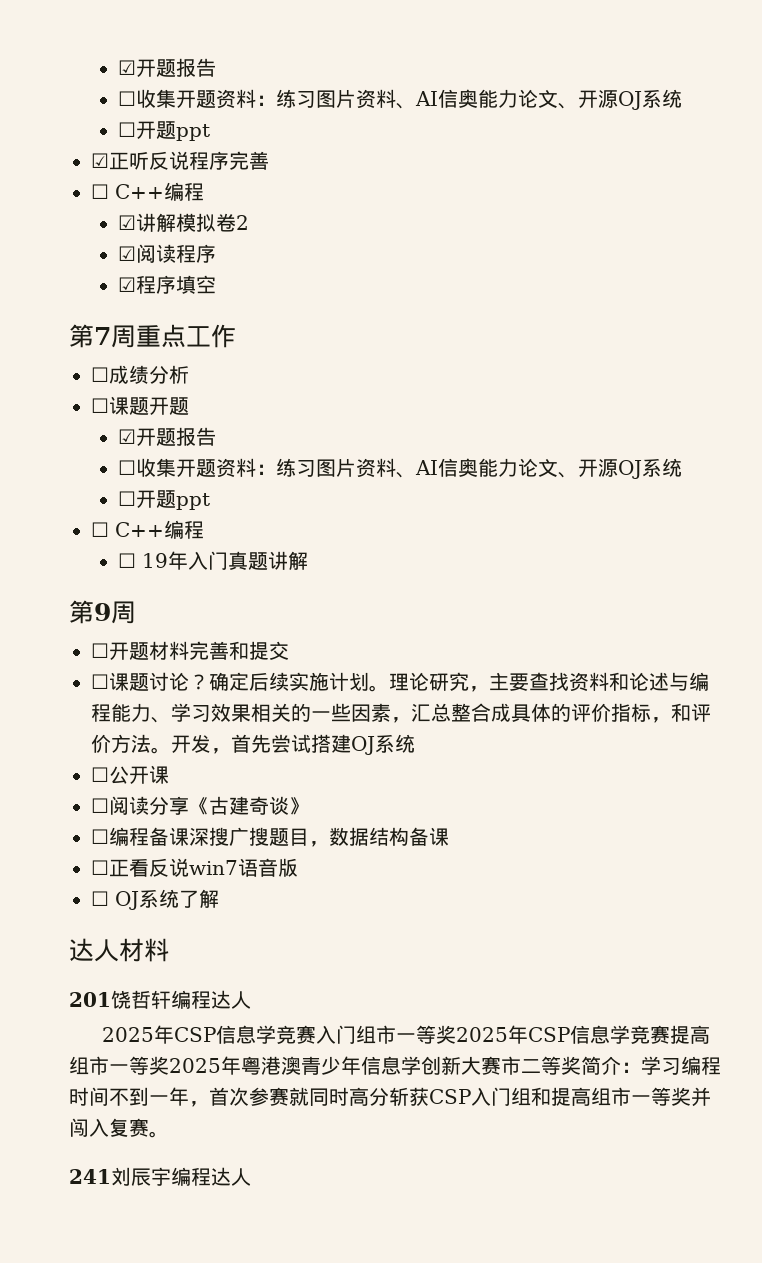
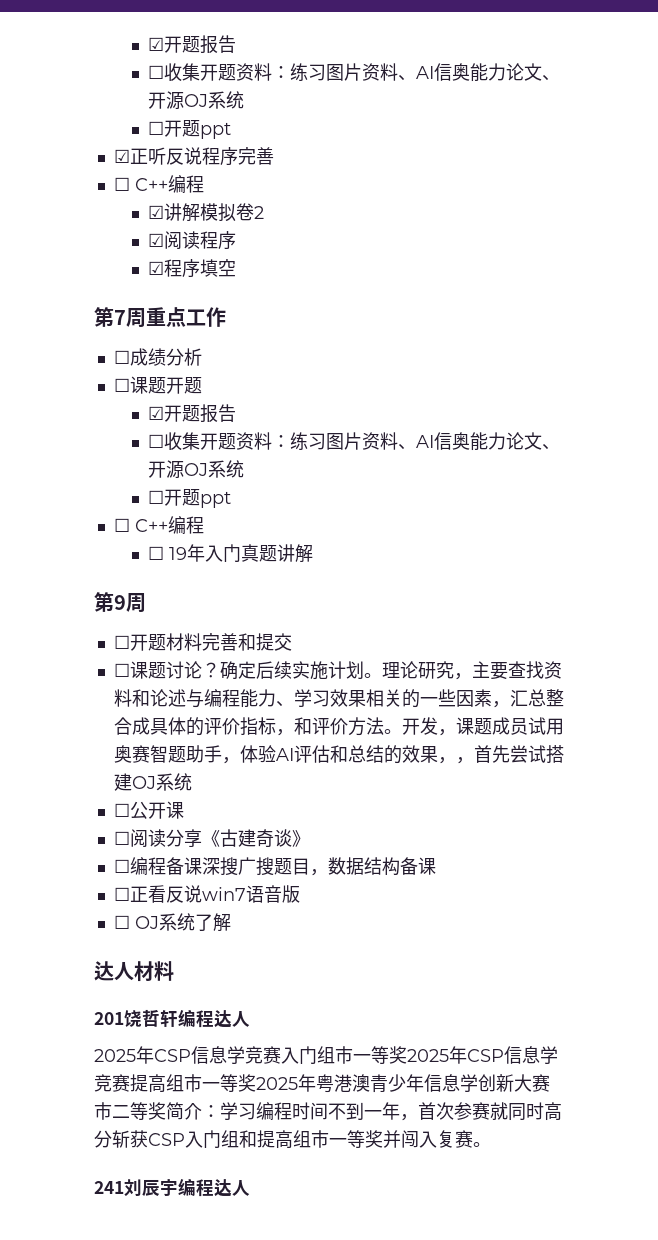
- 开发，首先尝试搭建OJ系统
+ 开发，课题成员试用奥赛智题助手，体验AI评估和总结的效果，，首先尝试搭建OJ系统

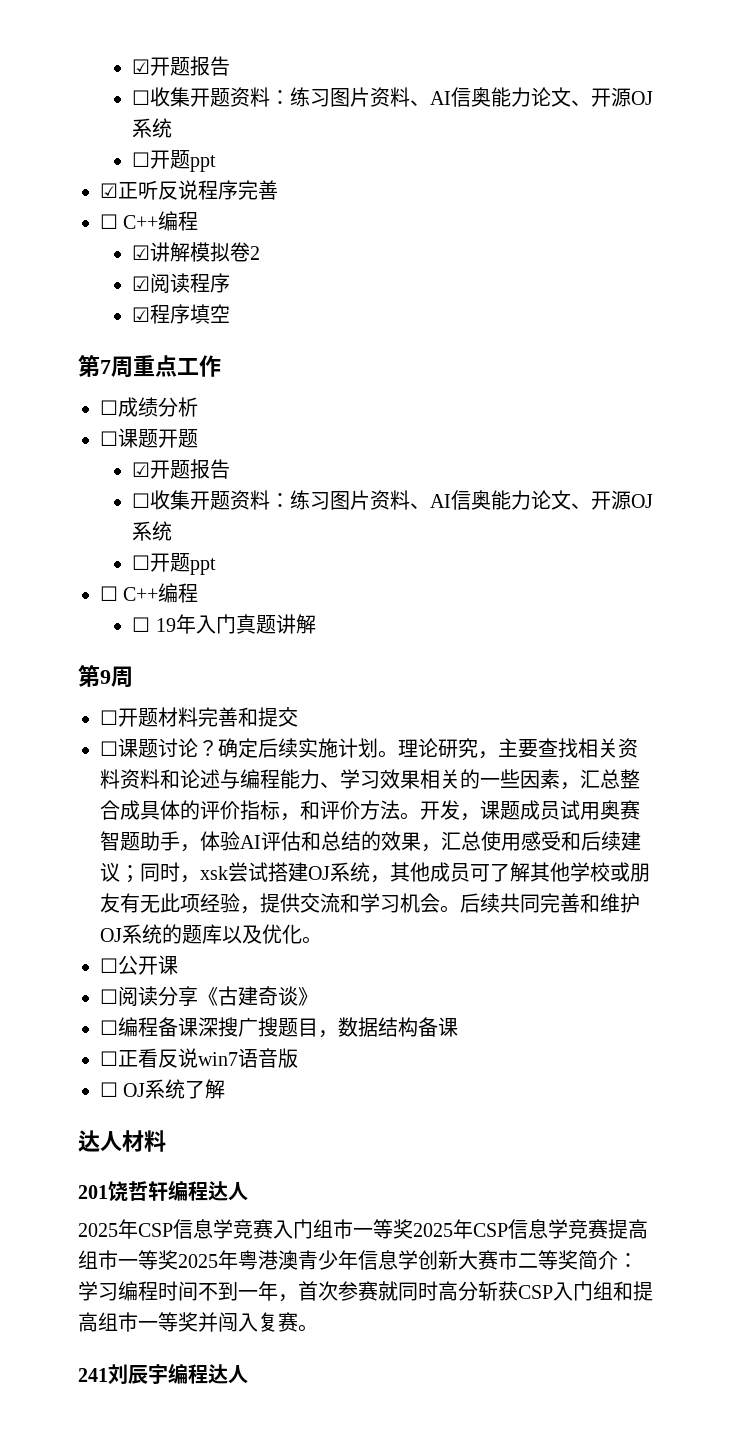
- 理论研究，主要查找资料和论述与编程能力、学习效果相关的一些因素，汇总整合成具体的评价指标，和评价方法。
+ 理论研究，主要查找相关资料资料和论述与编程能力、学习效果相关的一些因素，汇总整合成具体的评价指标，和评价方法。
- 开发，课题成员试用奥赛智题助手，体验AI评估和总结的效果，，首先尝试搭建OJ系统
+ 开发，课题成员试用奥赛智题助手，体验AI评估和总结的效果，汇总使用感受和后续建议；同时，xsk尝试搭建OJ系统，其他成员可了解其他学校或朋友有无此项经验，提供交流和学习机会。后续共同完善和维护OJ系统的题库以及优化。

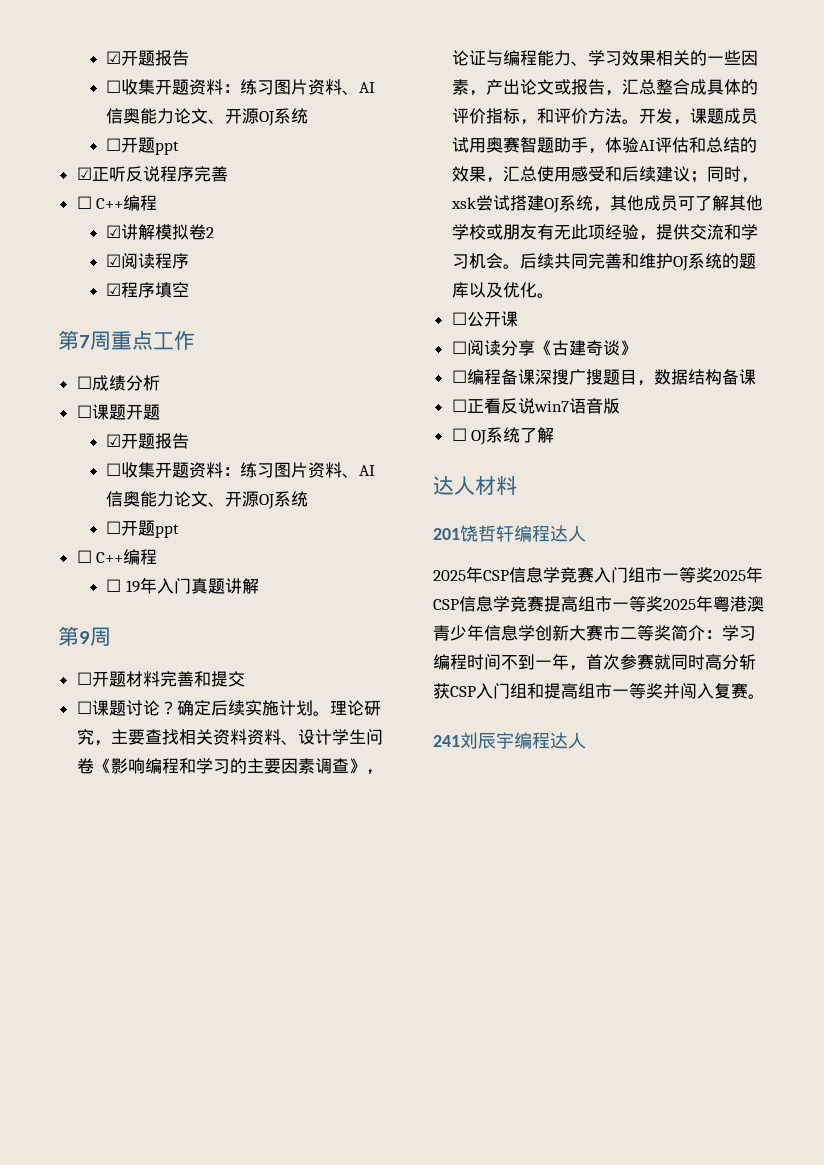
- 理论研究，主要查找相关资料资料和论述与编程能力、学习效果相关的一些因素，汇总整合成具体的评价指标，和评价方法。
+ 理论研究，主要查找相关资料资料、设计学生问卷《影响编程和学习的主要因素调查》，论证与编程能力、学习效果相关的一些因素，产出论文或报告，汇总整合成具体的评价指标，和评价方法。

